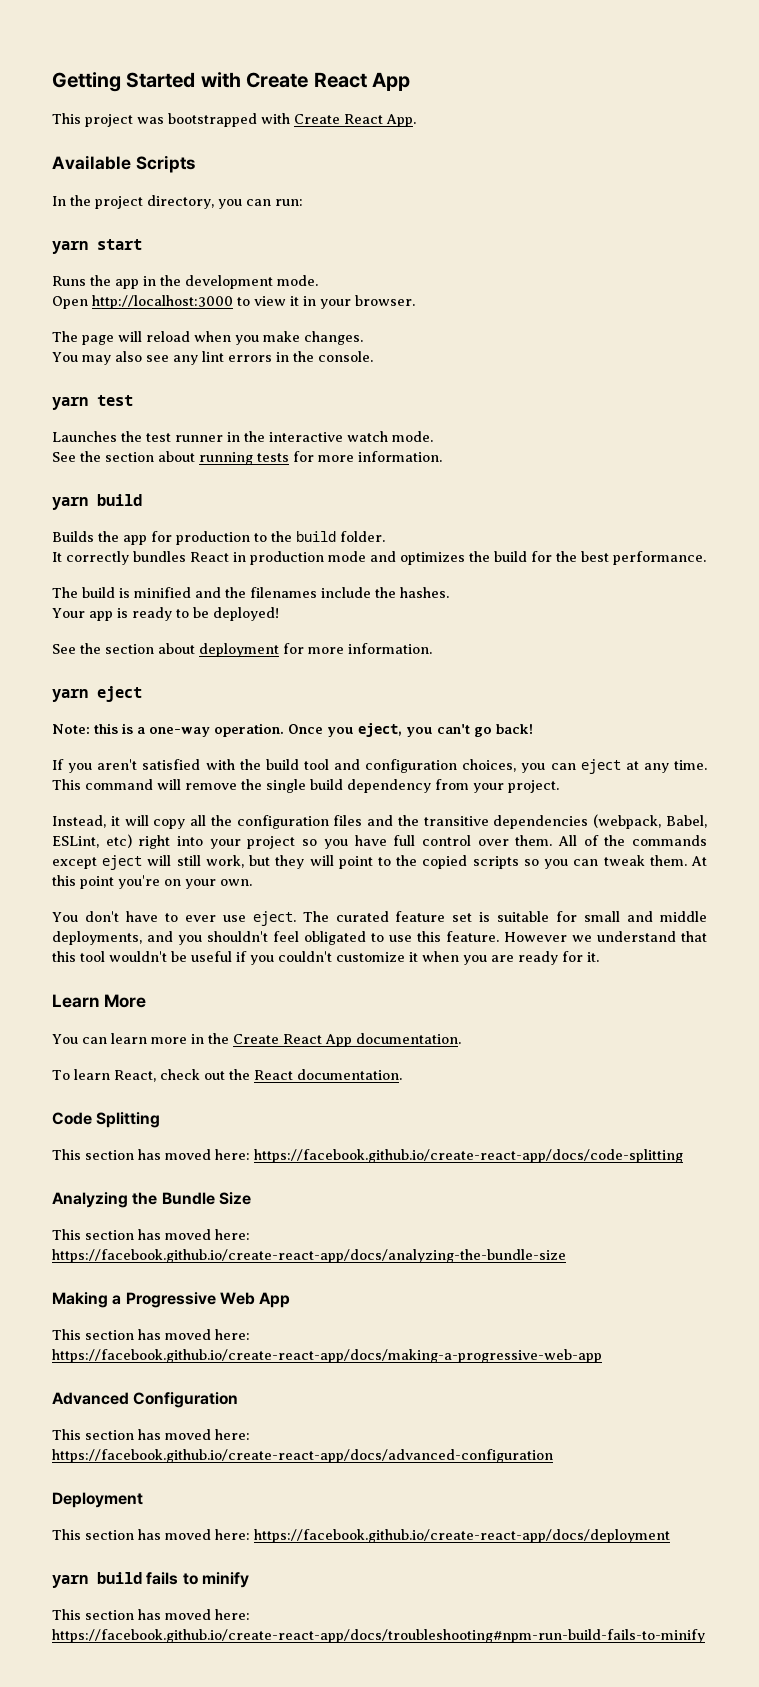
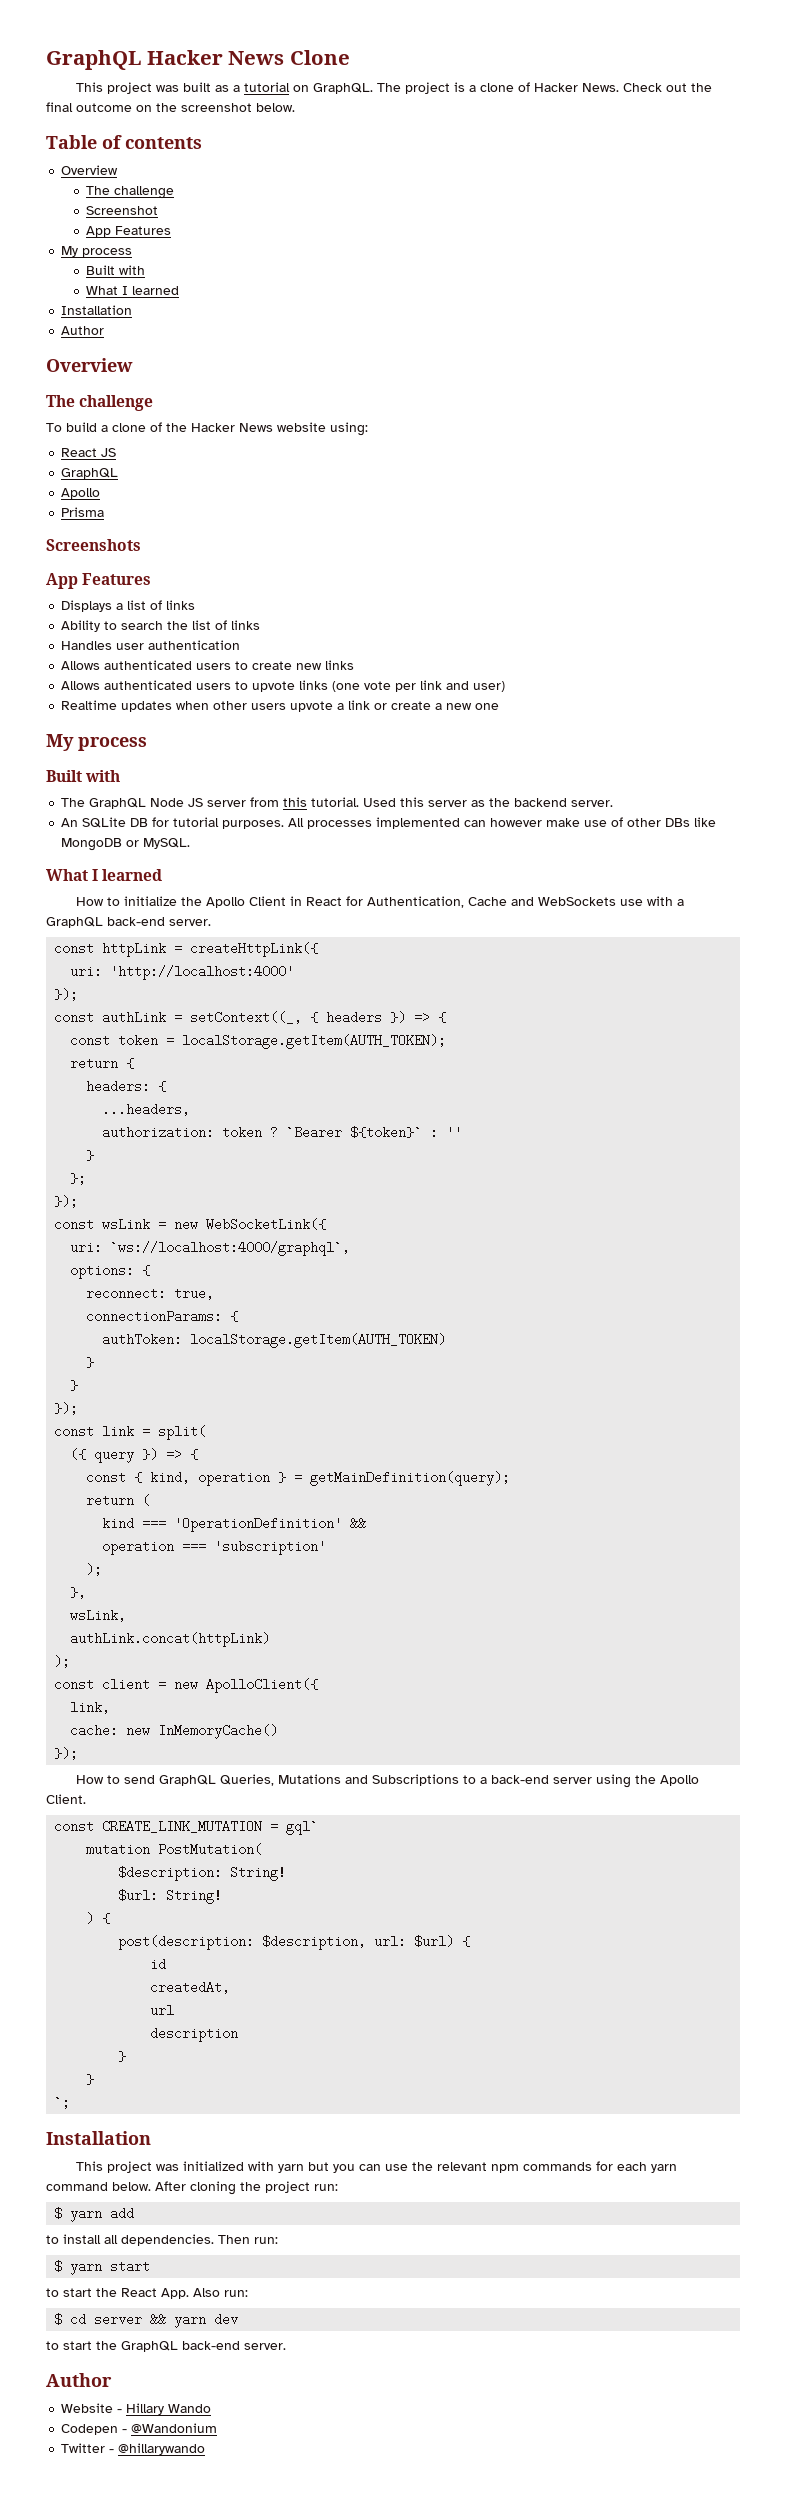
- Getting Started with Create React App
- This project was bootstrapped with Create React App.
- Available Scripts
- In the project directory, you can run:
- yarn start
- Runs the app in the development mode.
- Open http://localhost:3000 to view it in your browser.
- The page will reload when you make changes.
- You may also see any lint errors in the console.
- yarn test
- Launches the test runner in the interactive watch mode.
- See the section about running tests for more information.
- yarn build
- Builds the app for production to the build folder.
- It correctly bundles React in production mode and optimizes the build for the best performance.
- The build is minified and the filenames include the hashes.
- Your app is ready to be deployed!
- See the section about deployment for more information.
- yarn eject
- Note: this is a one-way operation. Once you eject, you can't go back!
- If you aren't satisfied with the build tool and configuration choices, you can eject at any time. This command will remove the single build dependency from your project.
- Instead, it will copy all the configuration files and the transitive dependencies (webpack, Babel, ESLint, etc) right into your project so you have full control over them. All of the commands except eject will still work, but they will point to the copied scripts so you can tweak them. At this point you're on your own.
- You don't have to ever use eject. The curated feature set is suitable for small and middle deployments, and you shouldn't feel obligated to use this feature. However we understand that this tool wouldn't be useful if you couldn't customize it when you are ready for it.
- Learn More
- You can learn more in the Create React App documentation.
- To learn React, check out the React documentation.
- Code Splitting
- This section has moved here: https://facebook.github.io/create-react-app/docs/code-splitting
- Analyzing the Bundle Size
- This section has moved here: https://facebook.github.io/create-react-app/docs/analyzing-the-bundle-size
- Making a Progressive Web App
- This section has moved here: https://facebook.github.io/create-react-app/docs/making-a-progressive-web-app
- Advanced Configuration
- This section has moved here: https://facebook.github.io/create-react-app/docs/advanced-configuration
- Deployment
- This section has moved here: https://facebook.github.io/create-react-app/docs/deployment
- yarn build fails to minify
- This section has moved here: https://facebook.github.io/create-react-app/docs/troubleshooting#npm-run-build-fails-to-minify
+ GraphQL Hacker News Clone
+ This project was built as a tutorial on GraphQL. The project is a clone of Hacker News. Check out the final outcome on the screenshot below.
+ Table of contents
+ Overview
+ The challenge
+ Screenshot
+ App Features
+ My process
+ Built with
+ What I learned
+ Installation
+ Author
+ Overview
+ The challenge
+ To build a clone of the Hacker News website using:
+ React JS
+ GraphQL
+ Apollo
+ Prisma
+ Screenshots
+ App Features
+ Displays a list of links
+ Ability to search the list of links
+ Handles user authentication
+ Allows authenticated users to create new links
+ Allows authenticated users to upvote links (one vote per link and user)
+ Realtime updates when other users upvote a link or create a new one
+ My process
+ Built with
+ The GraphQL Node JS server from this tutorial. Used this server as the backend server.
+ An SQLite DB for tutorial purposes. All processes implemented can however make use of other DBs like MongoDB or MySQL.
+ What I learned
+ How to initialize the Apollo Client in React for Authentication, Cache and WebSockets use with a GraphQL back-end server.
+ const httpLink = createHttpLink({
+ uri: 'http://localhost:4000'
+ });
+ const authLink = setContext((_, { headers }) => {
+ const token = localStorage.getItem(AUTH_TOKEN);
+ return {
+ headers: {
+ ...headers,
+ authorization: token ? `Bearer ${token}` : ''
+ }
+ };
+ });
+ const wsLink = new WebSocketLink({
+ uri: `ws://localhost:4000/graphql`,
+ options: {
+ reconnect: true,
+ connectionParams: {
+ authToken: localStorage.getItem(AUTH_TOKEN)
+ }
+ }
+ });
+ const link = split(
+ ({ query }) => {
+ const { kind, operation } = getMainDefinition(query);
+ return (
+ kind === 'OperationDefinition' &&
+ operation === 'subscription'
+ );
+ },
+ wsLink,
+ authLink.concat(httpLink)
+ );
+ const client = new ApolloClient({
+ link,
+ cache: new InMemoryCache()
+ });
+ How to send GraphQL Queries, Mutations and Subscriptions to a back-end server using the Apollo Client.
+ const CREATE_LINK_MUTATION = gql`
+ mutation PostMutation(
+ $description: String!
+ $url: String!
+ ) {
+ post(description: $description, url: $url) {
+ id
+ createdAt,
+ url
+ description
+ }
+ }
+ `;
+ Installation
+ This project was initialized with yarn but you can use the relevant npm commands for each yarn command below. After cloning the project run:
+ $ yarn add
+ to install all dependencies. Then run:
+ $ yarn start
+ to start the React App. Also run:
+ $ cd server && yarn dev
+ to start the GraphQL back-end server.
+ Author
+ Website - Hillary Wando
+ Codepen - @Wandonium
+ Twitter - @hillarywando

